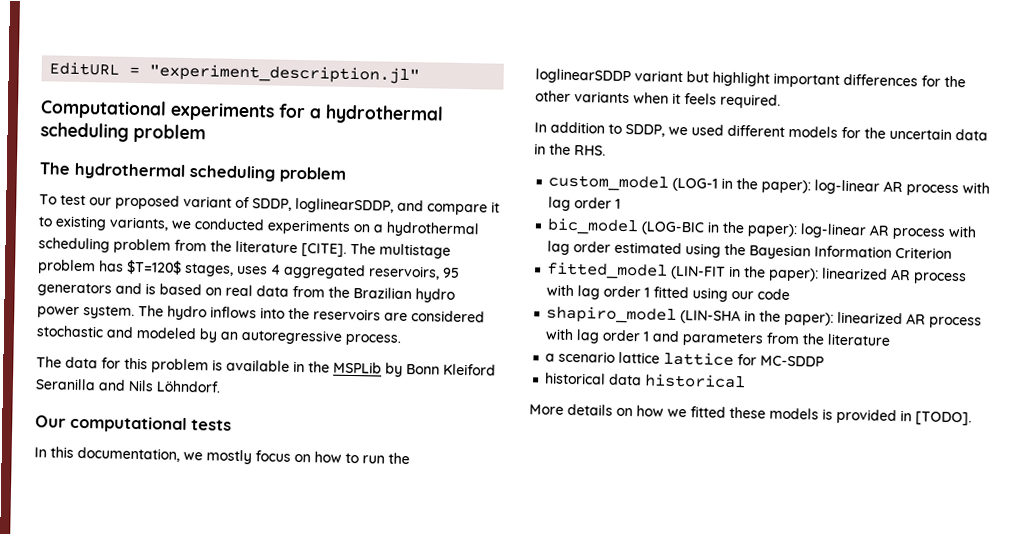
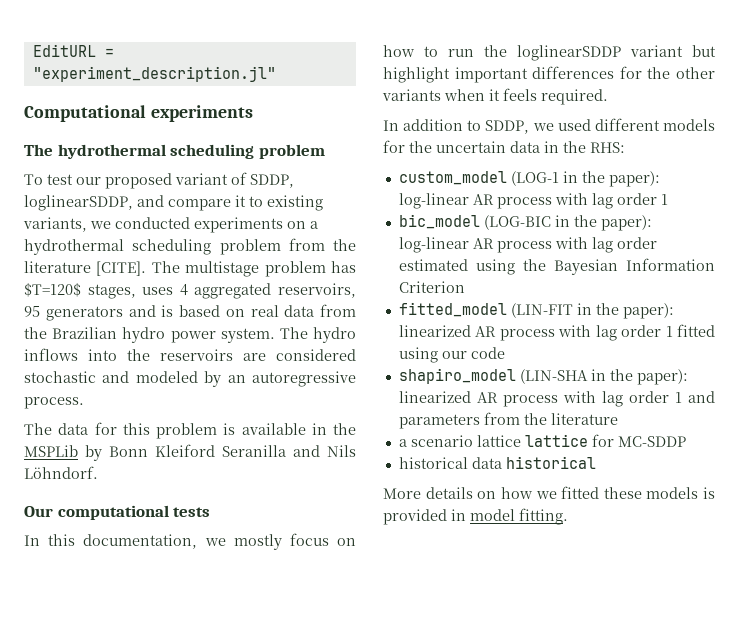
- Computational experiments for a hydrothermal scheduling problem
+ Computational experiments
- In addition to SDDP, we used different models for the uncertain data in the RHS.
+ In addition to SDDP, we used different models for the uncertain data in the RHS:
- More details on how we fitted these models is provided in [TODO].
+ More details on how we fitted these models is provided in model fitting.

